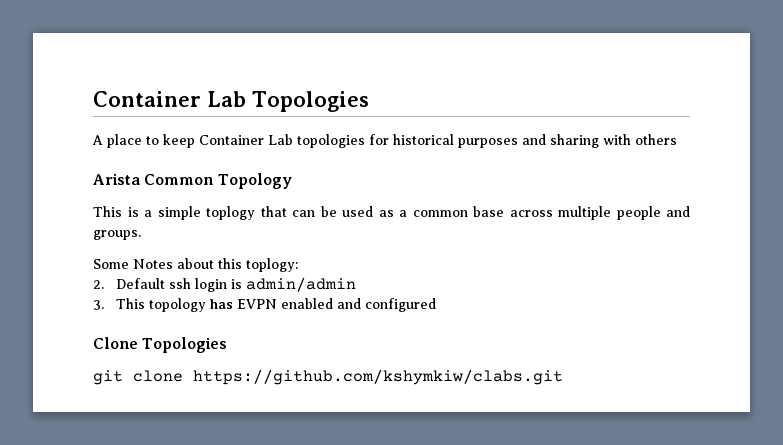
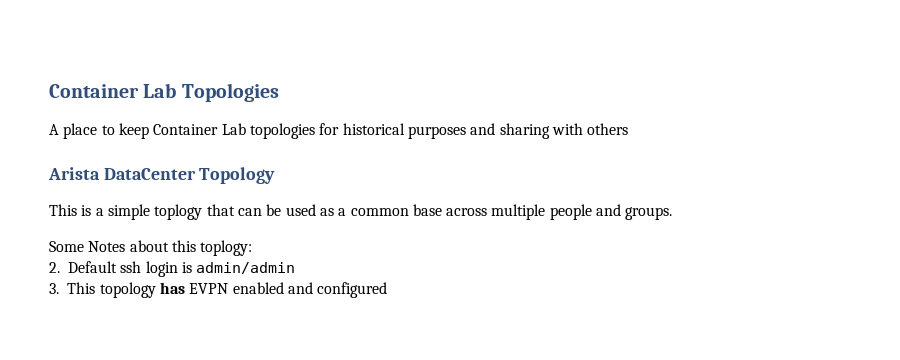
- Arista Common Topology
+ Arista DataCenter Topology
- Clone Topologies
- git clone https://github.com/kshymkiw/clabs.git

